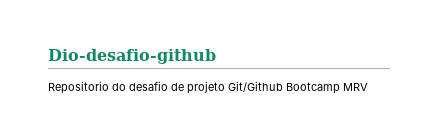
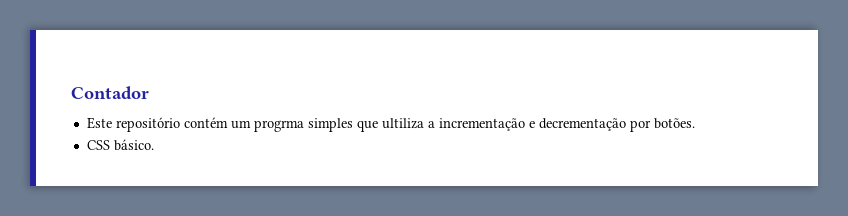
- Dio-desafio-github
- Repositorio do desafio de projeto Git/Github Bootcamp MRV
+ Contador
+ Este repositório contém um progrma simples que ultiliza a incrementação e decrementação por botões.
+ CSS básico.

